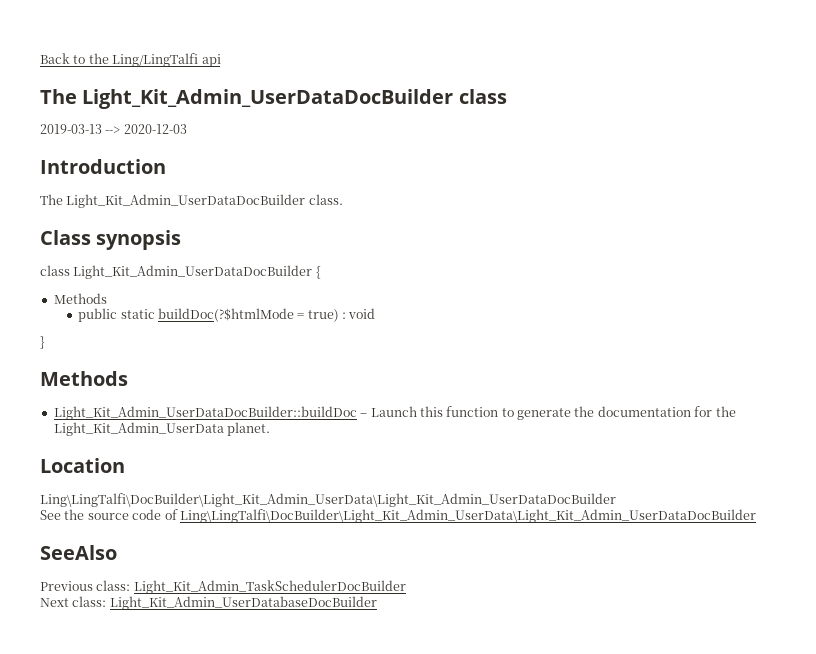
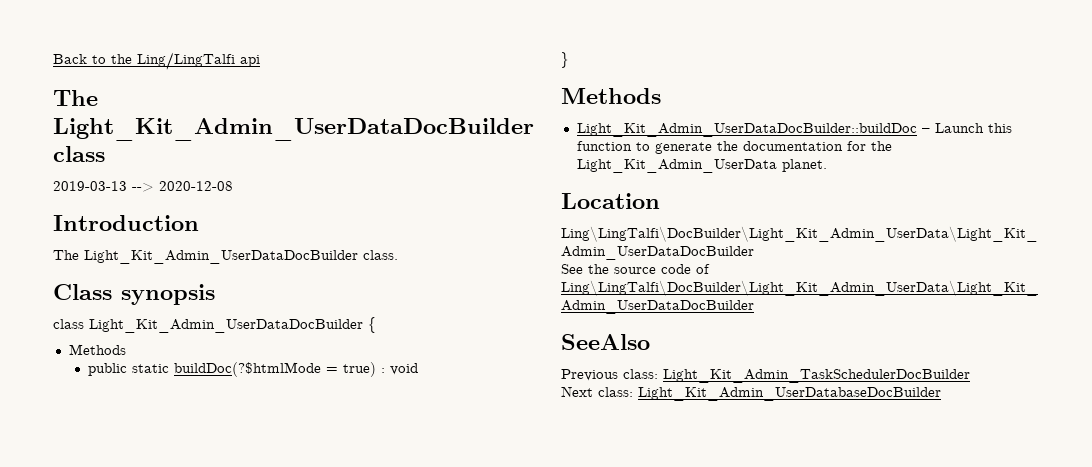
- 2019-03-13 --> 2020-12-03
+ 2019-03-13 --> 2020-12-08

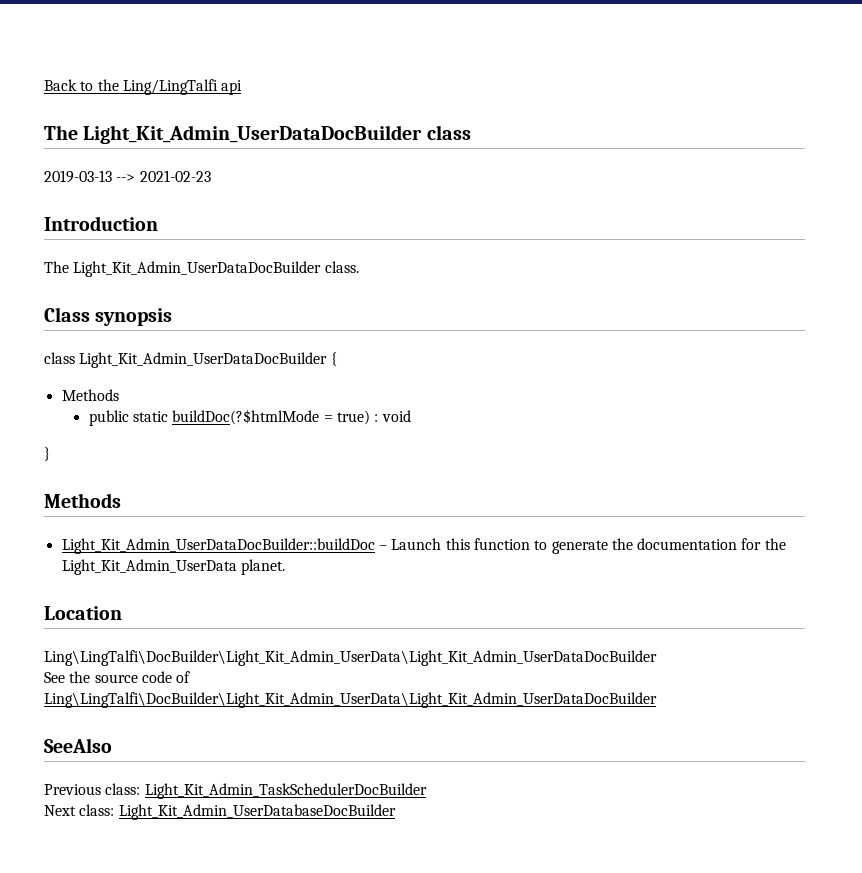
- 2019-03-13 --> 2020-12-08
+ 2019-03-13 --> 2021-02-23

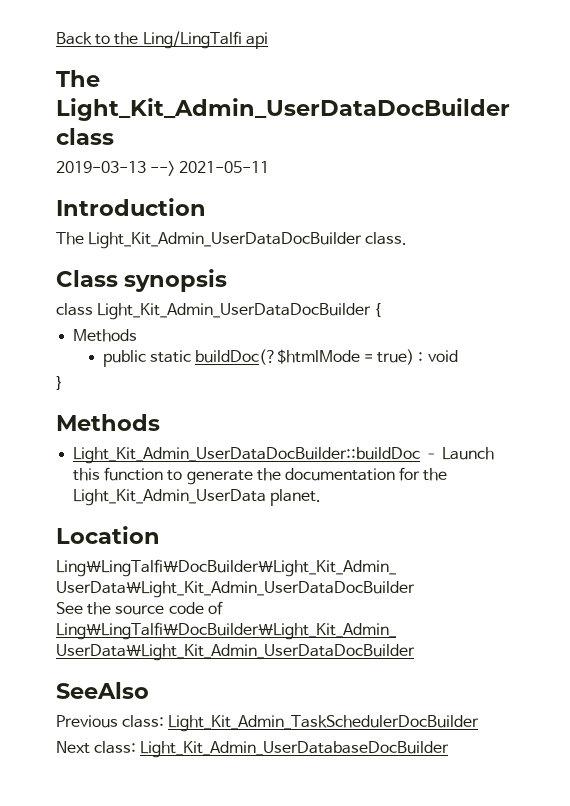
- 2019-03-13 --> 2021-02-23
+ 2019-03-13 --> 2021-05-11

